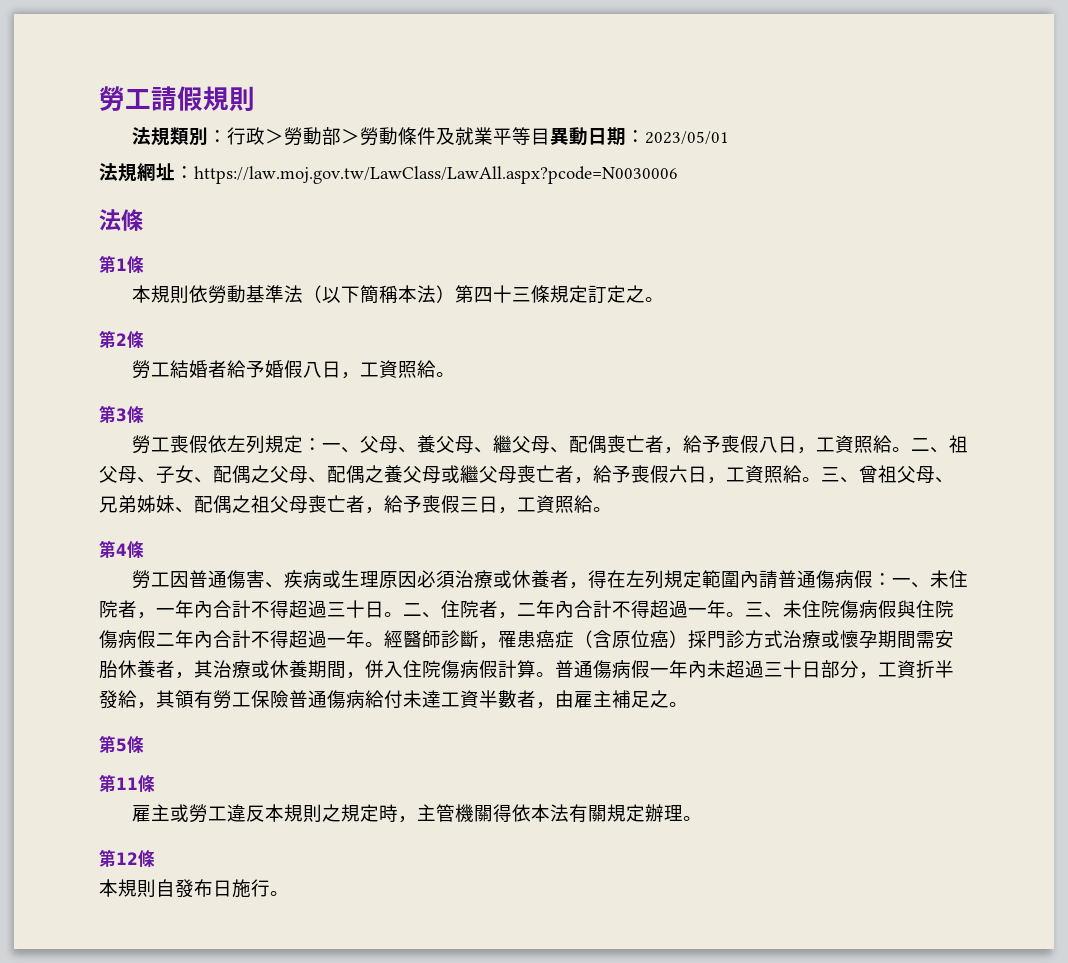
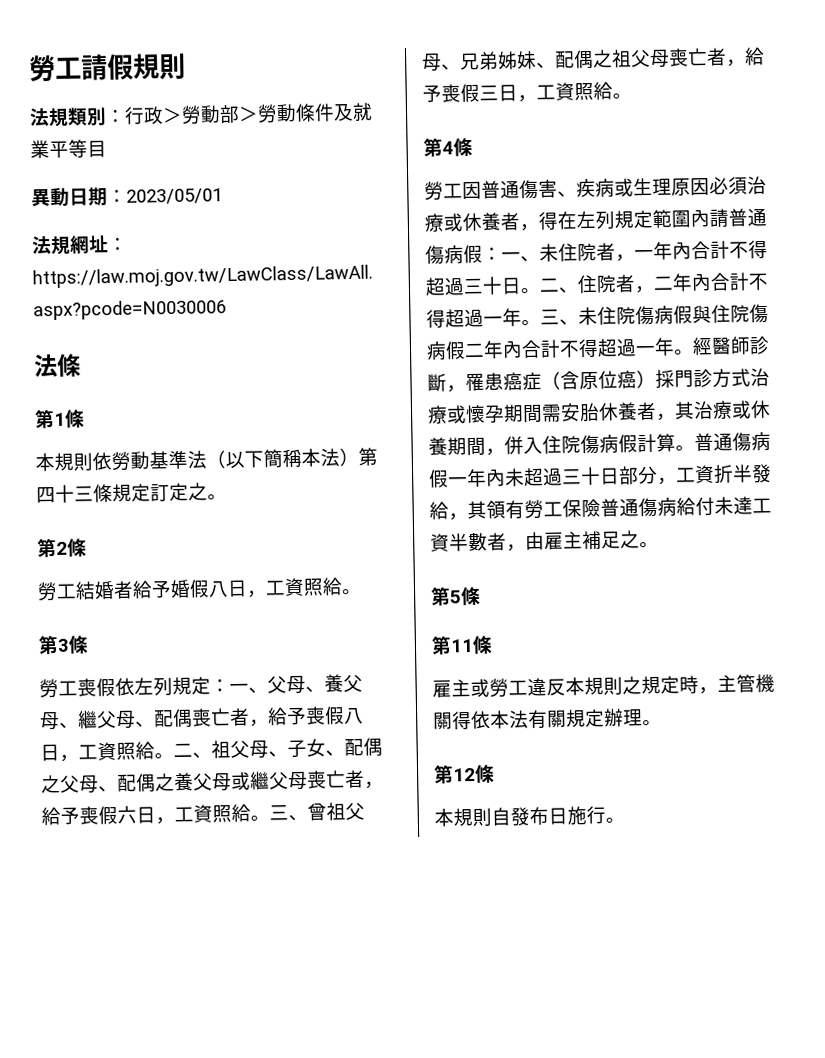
- 法規類別：行政＞勞動部＞勞動條件及就業平等目異動日期：2023/05/01
+ 法規類別：行政＞勞動部＞勞動條件及就業平等目
+ 異動日期：2023/05/01

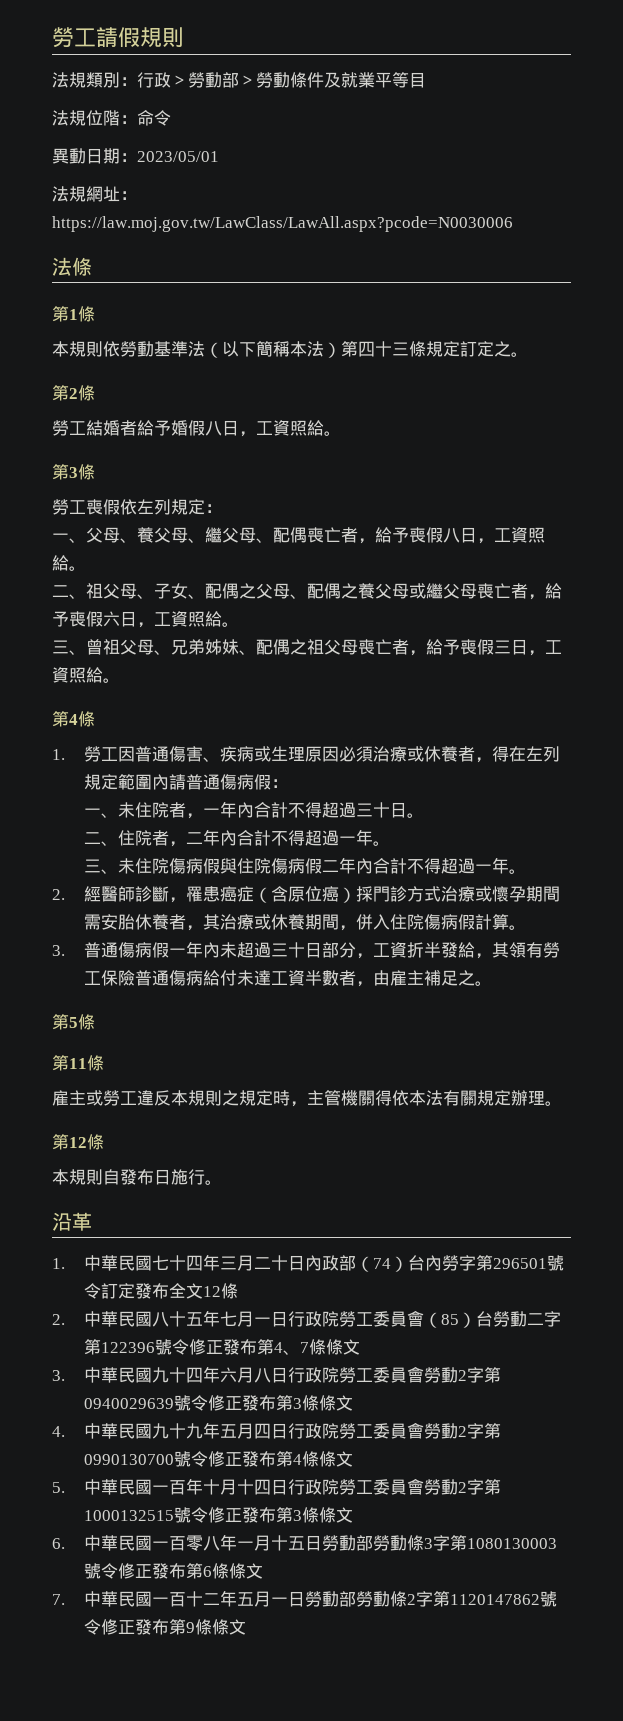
+ 法規位階：命令
- 勞工喪假依左列規定：一、父母、養父母、繼父母、配偶喪亡者，給予喪假八日，工資照給。二、祖父母、子女、配偶之父母、配偶之養父母或繼父母喪亡者，給予喪假六日，工資照給。三、曾祖父母、兄弟姊妹、配偶之祖父母喪亡者，給予喪假三日，工資照給。
+ 勞工喪假依左列規定：
+ 一、父母、養父母、繼父母、配偶喪亡者，給予喪假八日，工資照給。
+ 二、祖父母、子女、配偶之父母、配偶之養父母或繼父母喪亡者，給予喪假六日，工資照給。
+ 三、曾祖父母、兄弟姊妹、配偶之祖父母喪亡者，給予喪假三日，工資照給。
- 勞工因普通傷害、疾病或生理原因必須治療或休養者，得在左列規定範圍內請普通傷病假：一、未住院者，一年內合計不得超過三十日。二、住院者，二年內合計不得超過一年。三、未住院傷病假與住院傷病假二年內合計不得超過一年。經醫師診斷，罹患癌症（含原位癌）採門診方式治療或懷孕期間需安胎休養者，其治療或休養期間，併入住院傷病假計算。普通傷病假一年內未超過三十日部分，工資折半發給，其領有勞工保險普通傷病給付未達工資半數者，由雇主補足之。
+ 1.勞工因普通傷害、疾病或生理原因必須治療或休養者，得在左列規定範圍內請普通傷病假：
+ 一、未住院者，一年內合計不得超過三十日。
+ 二、住院者，二年內合計不得超過一年。
+ 三、未住院傷病假與住院傷病假二年內合計不得超過一年。
+ 2.經醫師診斷，罹患癌症（含原位癌）採門診方式治療或懷孕期間需安胎休養者，其治療或休養期間，併入住院傷病假計算。
+ 3.普通傷病假一年內未超過三十日部分，工資折半發給，其領有勞工保險普通傷病給付未達工資半數者，由雇主補足之。
+ 沿革
+ 1.中華民國七十四年三月二十日內政部（74）台內勞字第296501號令訂定發布全文12條
+ 2.中華民國八十五年七月一日行政院勞工委員會（85）台勞動二字第122396號令修正發布第4、7條條文
+ 3.中華民國九十四年六月八日行政院勞工委員會勞動2字第0940029639號令修正發布第3條條文
+ 4.中華民國九十九年五月四日行政院勞工委員會勞動2字第0990130700號令修正發布第4條條文
+ 5.中華民國一百年十月十四日行政院勞工委員會勞動2字第1000132515號令修正發布第3條條文
+ 6.中華民國一百零八年一月十五日勞動部勞動條3字第1080130003號令修正發布第6條條文
+ 7.中華民國一百十二年五月一日勞動部勞動條2字第1120147862號令修正發布第9條條文

